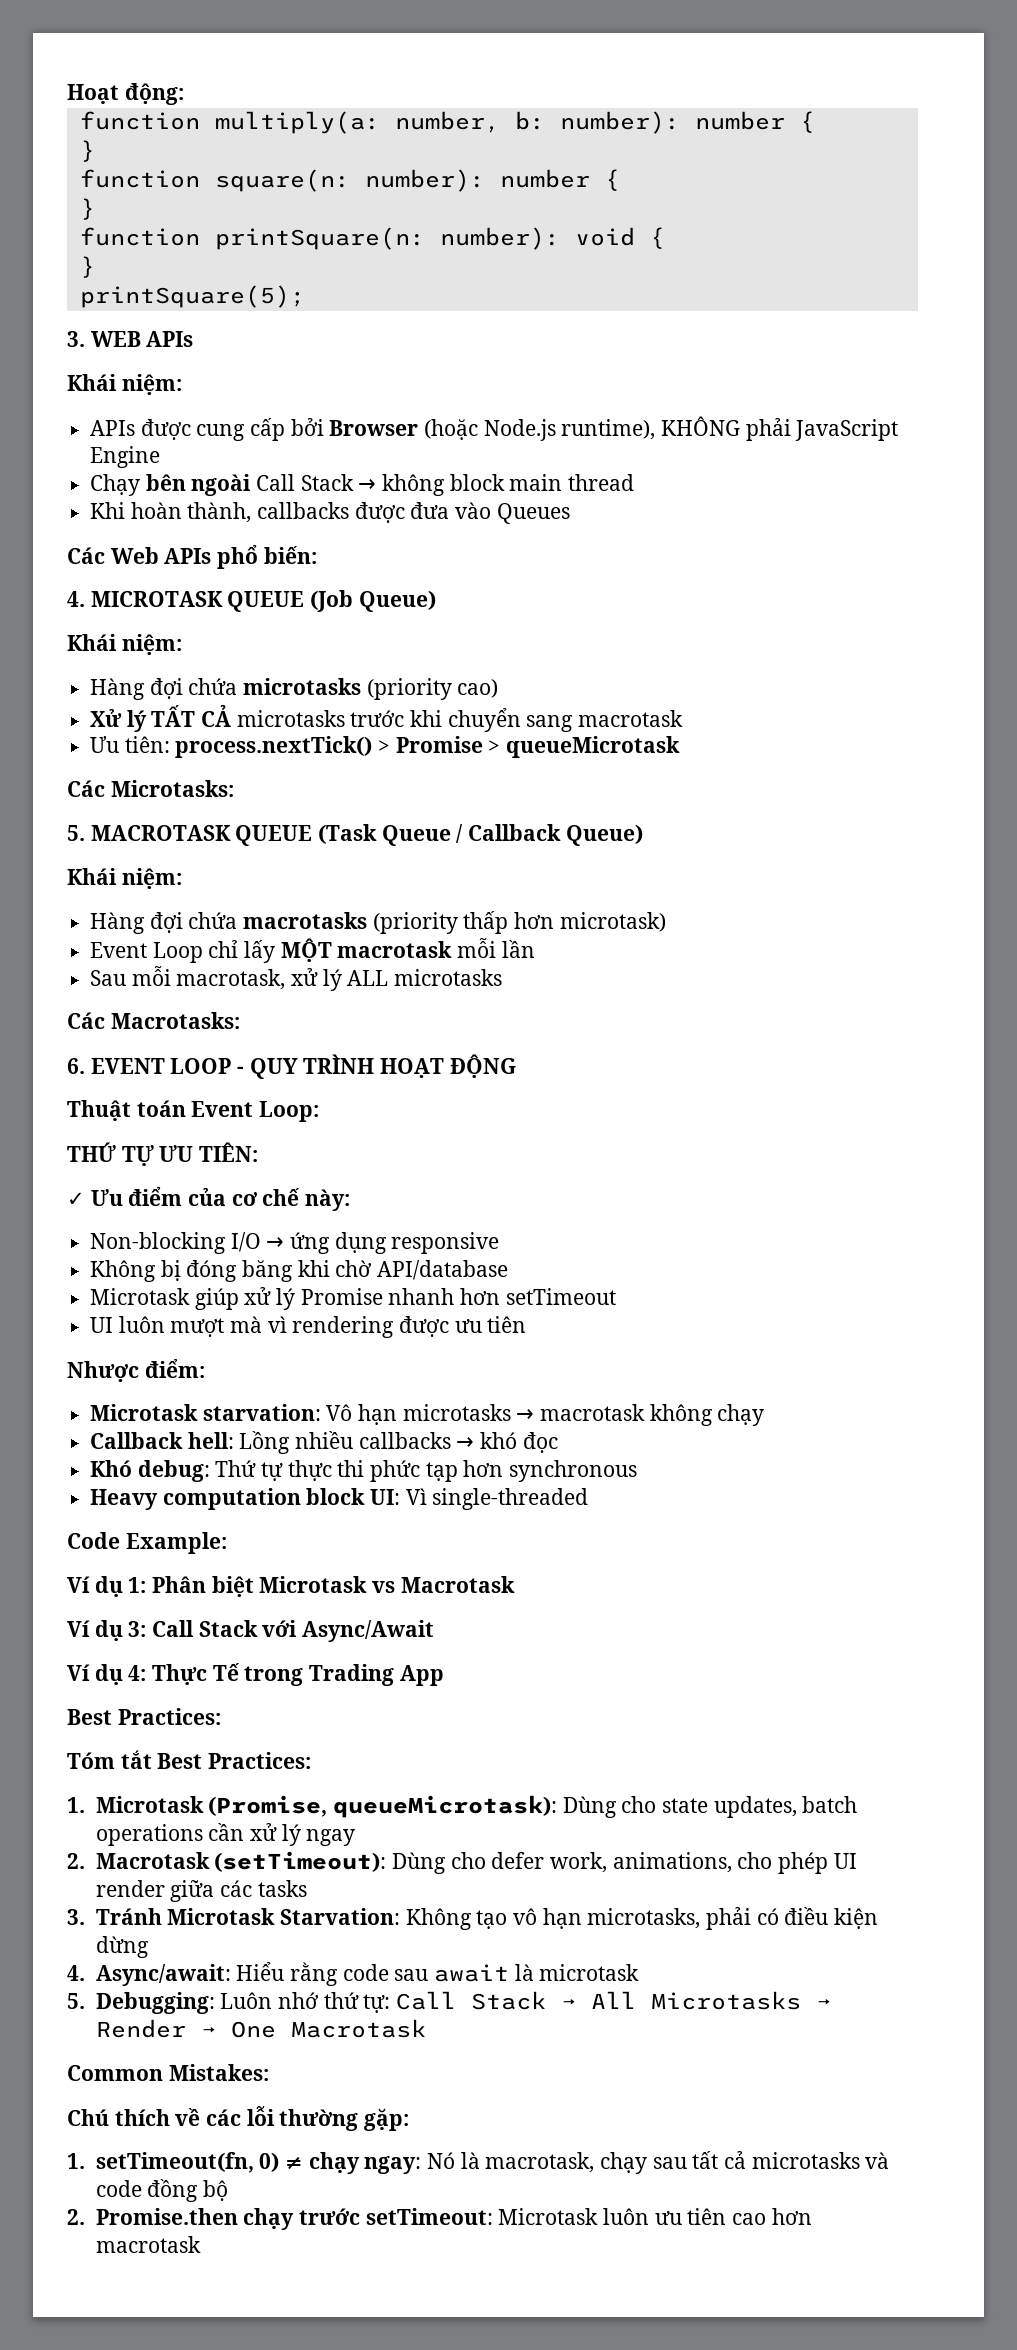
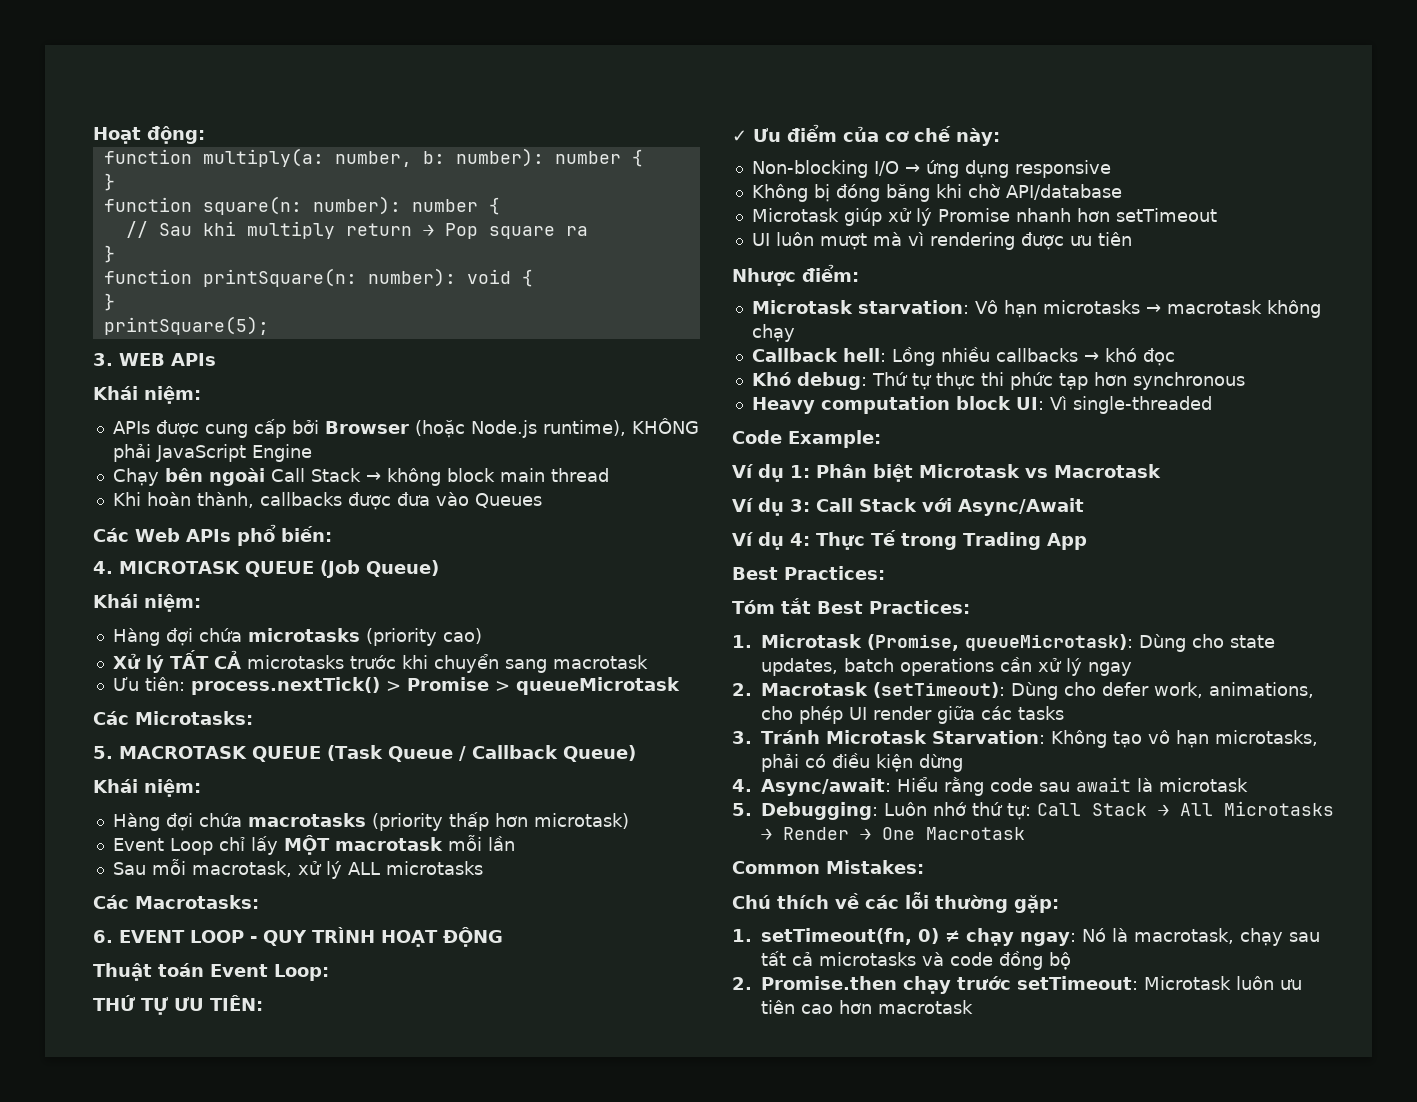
+ // Sau khi multiply return → Pop square ra

